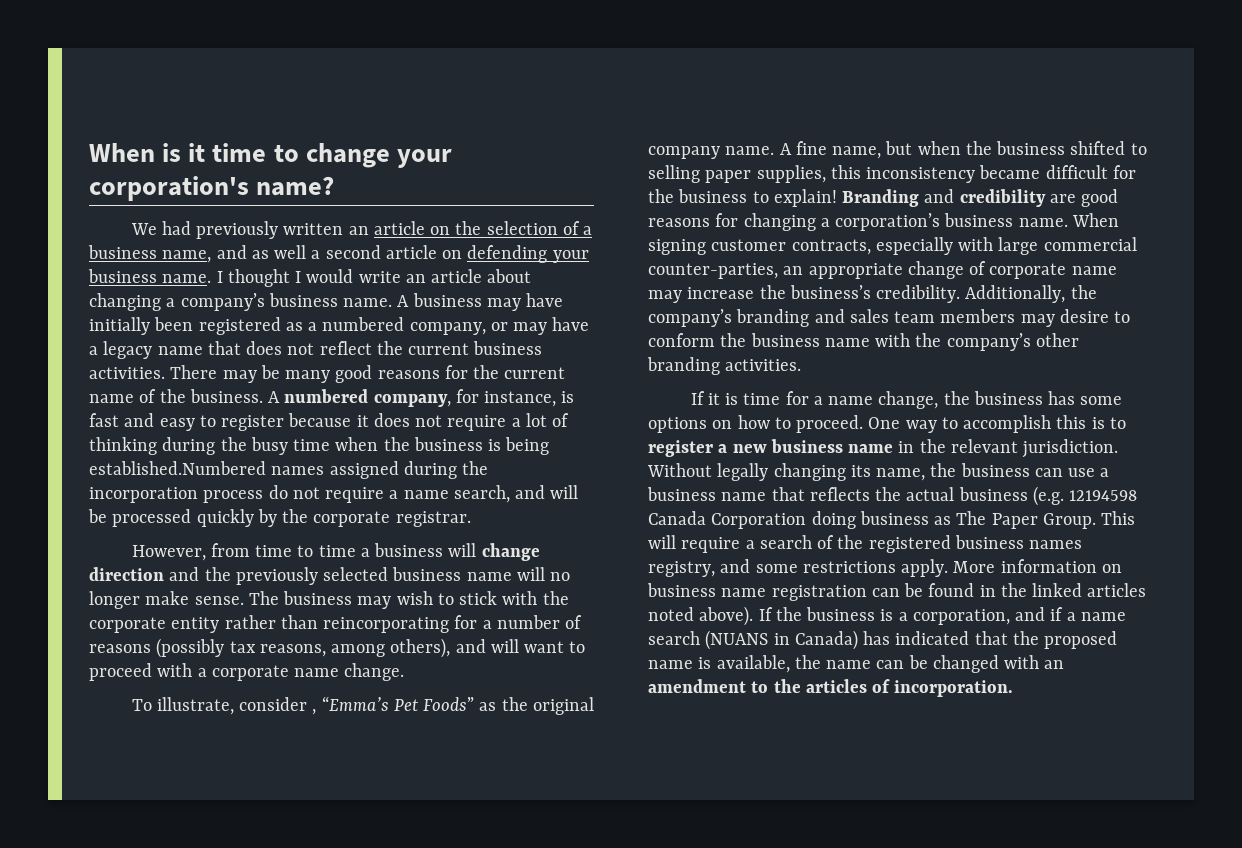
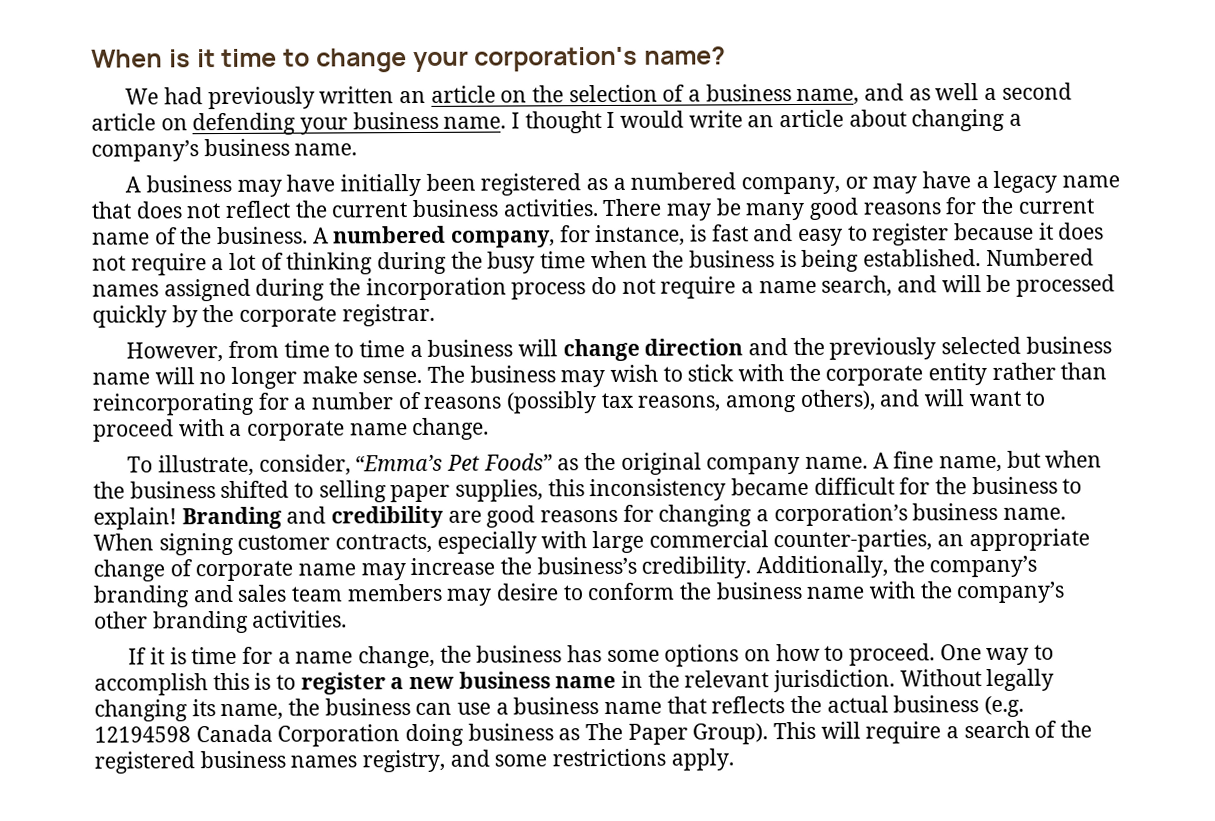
- I thought I would write an article about changing a company’s business name. A business may have initially been registered as a numbered company, or may have a legacy name that does not reflect the current business activities.
+ I thought I would write an article about changing a company’s business name.
+ A business may have initially been registered as a numbered company, or may have a legacy name that does not reflect the current business activities.
- A numbered company, for instance, is fast and easy to register because it does not require a lot of thinking during the busy time when the business is being established.Numbered names assigned during the incorporation process do not require a name search, and will be processed quickly by the corporate registrar.
+ A numbered company, for instance, is fast and easy to register because it does not require a lot of thinking during the busy time when the business is being established. Numbered names assigned during the incorporation process do not require a name search, and will be processed quickly by the corporate registrar.
- To illustrate, consider , “Emma’s Pet Foods” as the original company name.
+ To illustrate, consider, “Emma’s Pet Foods” as the original company name.
- Without legally changing its name, the business can use a business name that reflects the actual business (e.g. 12194598 Canada Corporation doing business as The Paper Group.
+ Without legally changing its name, the business can use a business name that reflects the actual business (e.g. 12194598 Canada Corporation doing business as The Paper Group).
- More information on business name registration can be found in the linked articles noted above). If the business is a corporation, and if a name search (NUANS in Canada) has indicated that the proposed name is available, the name can be changed with an amendment to the articles of incorporation.

